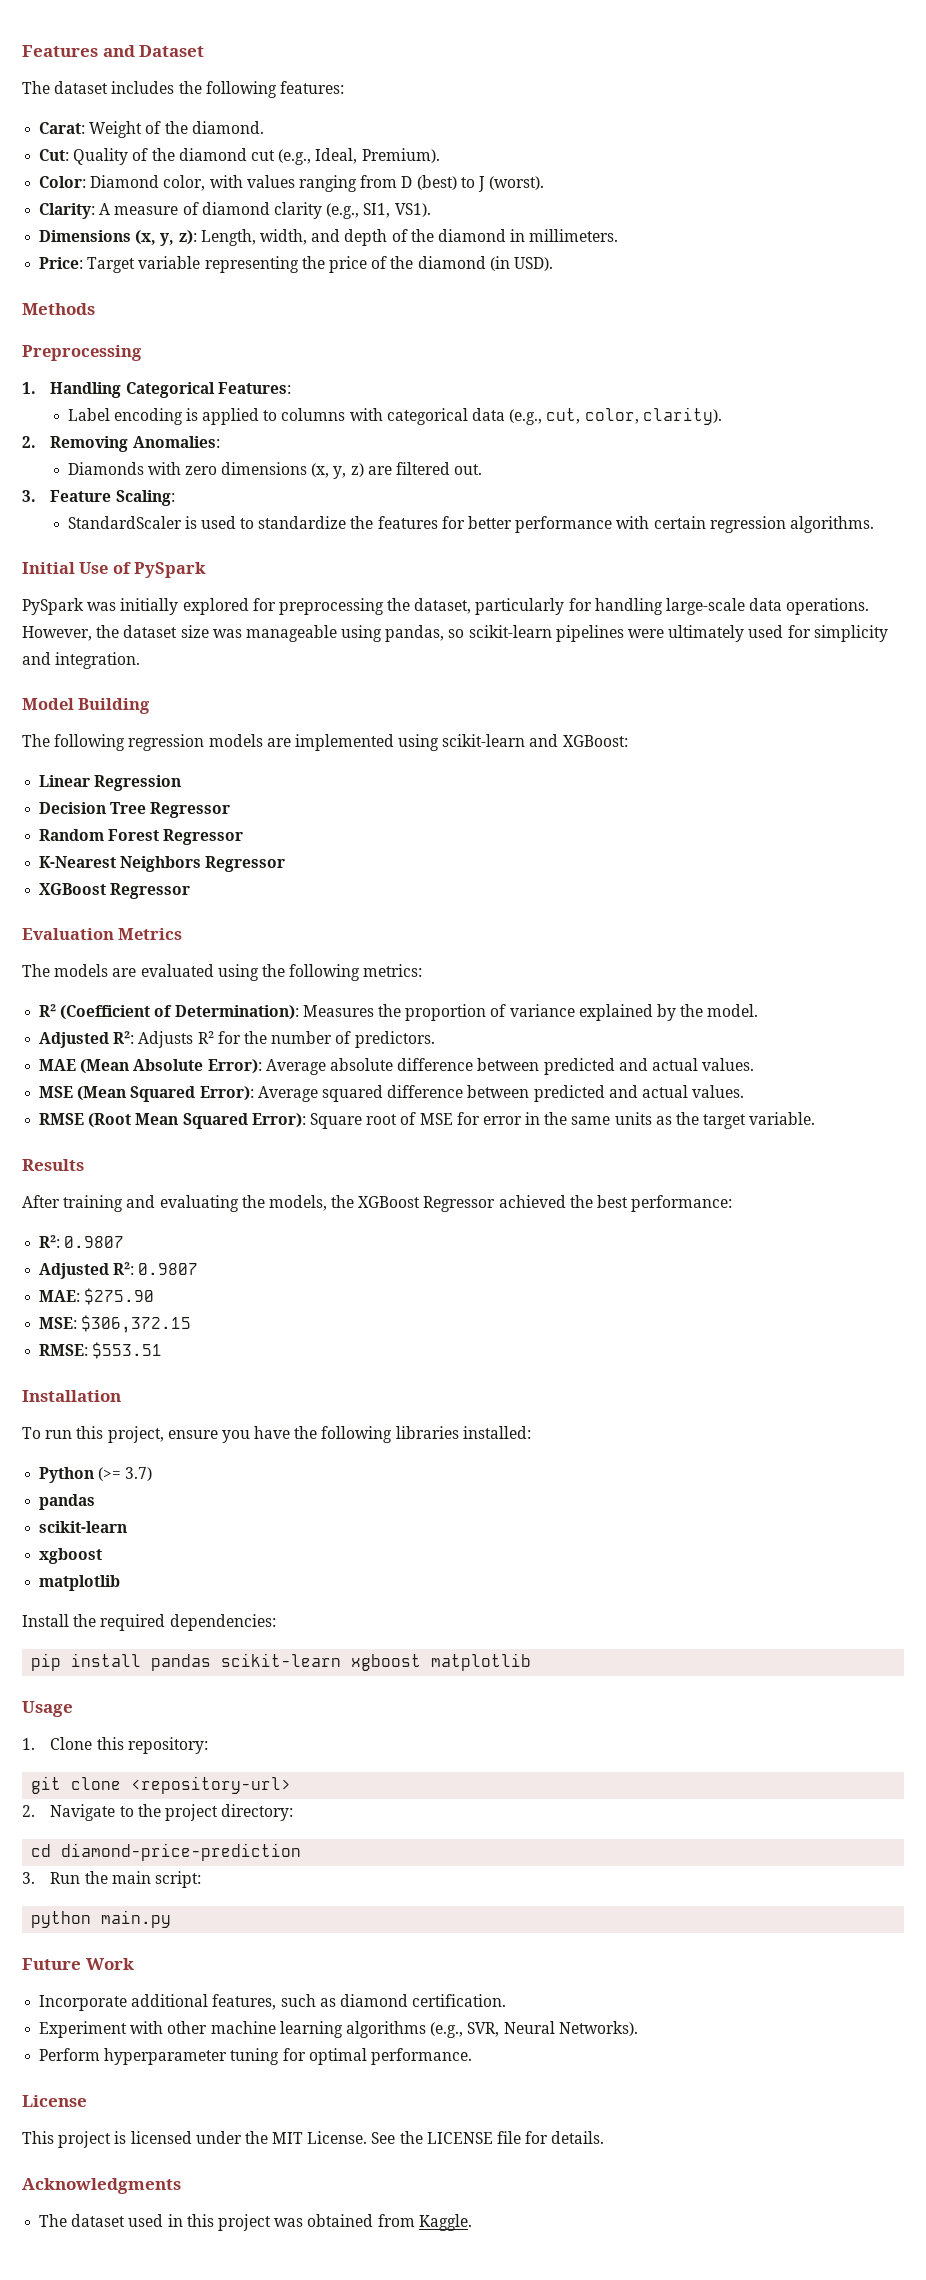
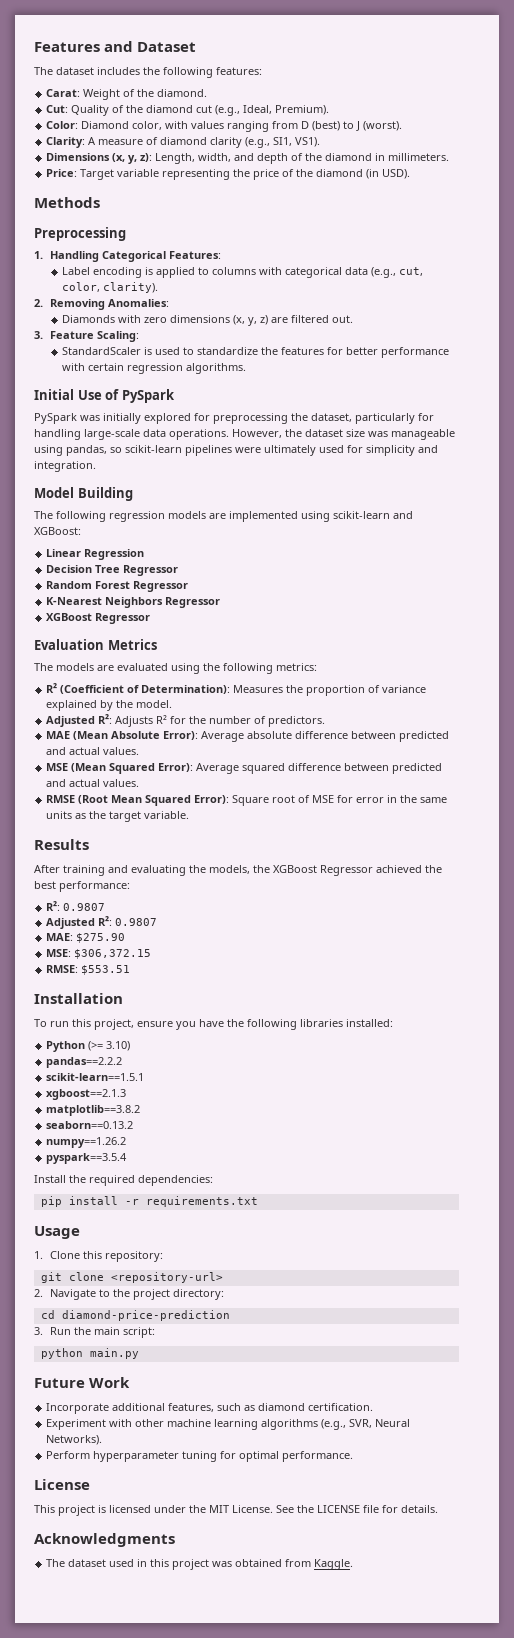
- Python (>= 3.7)
- pandas
- scikit-learn
- xgboost
- matplotlib
+ Python (>= 3.10)
+ pandas==2.2.2
+ scikit-learn==1.5.1
+ xgboost==2.1.3
+ matplotlib==3.8.2
+ seaborn==0.13.2
+ numpy==1.26.2
+ pyspark==3.5.4
- pip install pandas scikit-learn xgboost matplotlib
+ pip install -r requirements.txt

